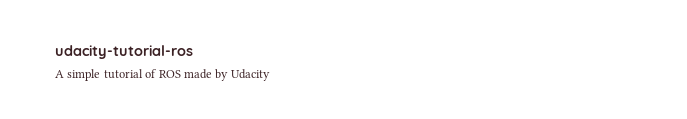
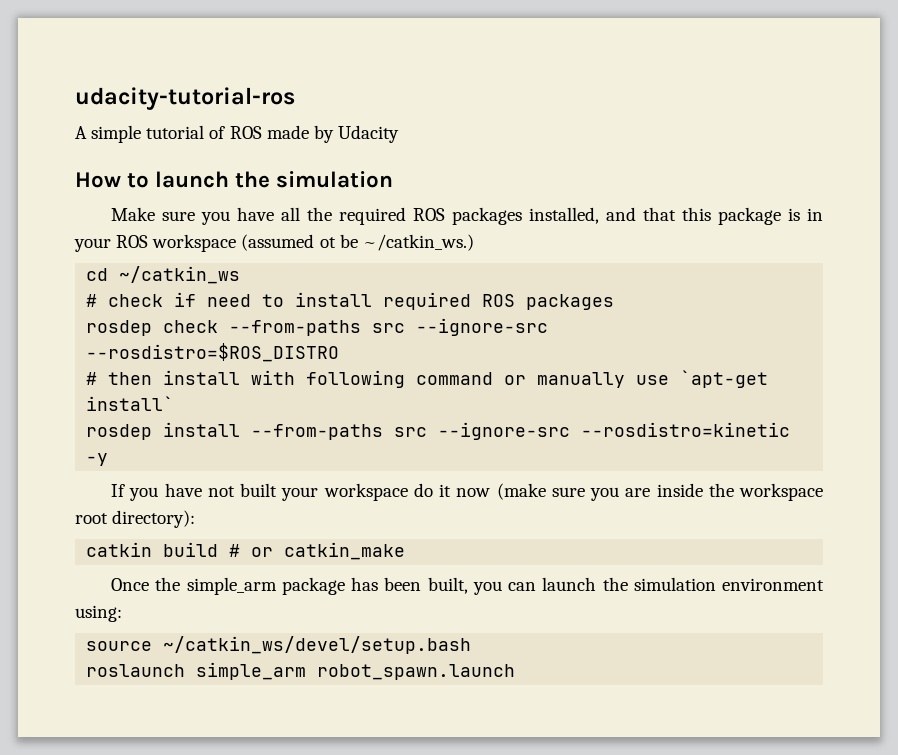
+ How to launch the simulation
+ Make sure you have all the required ROS packages installed, and that this package is in your ROS workspace (assumed ot be ~/catkin_ws.)
+ cd ~/catkin_ws
+ # check if need to install required ROS packages
+ rosdep check --from-paths src --ignore-src --rosdistro=$ROS_DISTRO
+ # then install with following command or manually use `apt-get install`
+ rosdep install --from-paths src --ignore-src --rosdistro=kinetic -y
+ If you have not built your workspace do it now (make sure you are inside the workspace root directory):
+ catkin build # or catkin_make
+ Once the simple_arm package has been built, you can launch the simulation environment using:
+ source ~/catkin_ws/devel/setup.bash
+ roslaunch simple_arm robot_spawn.launch

